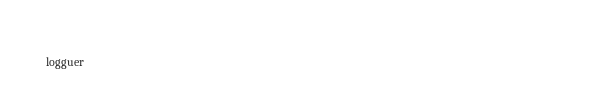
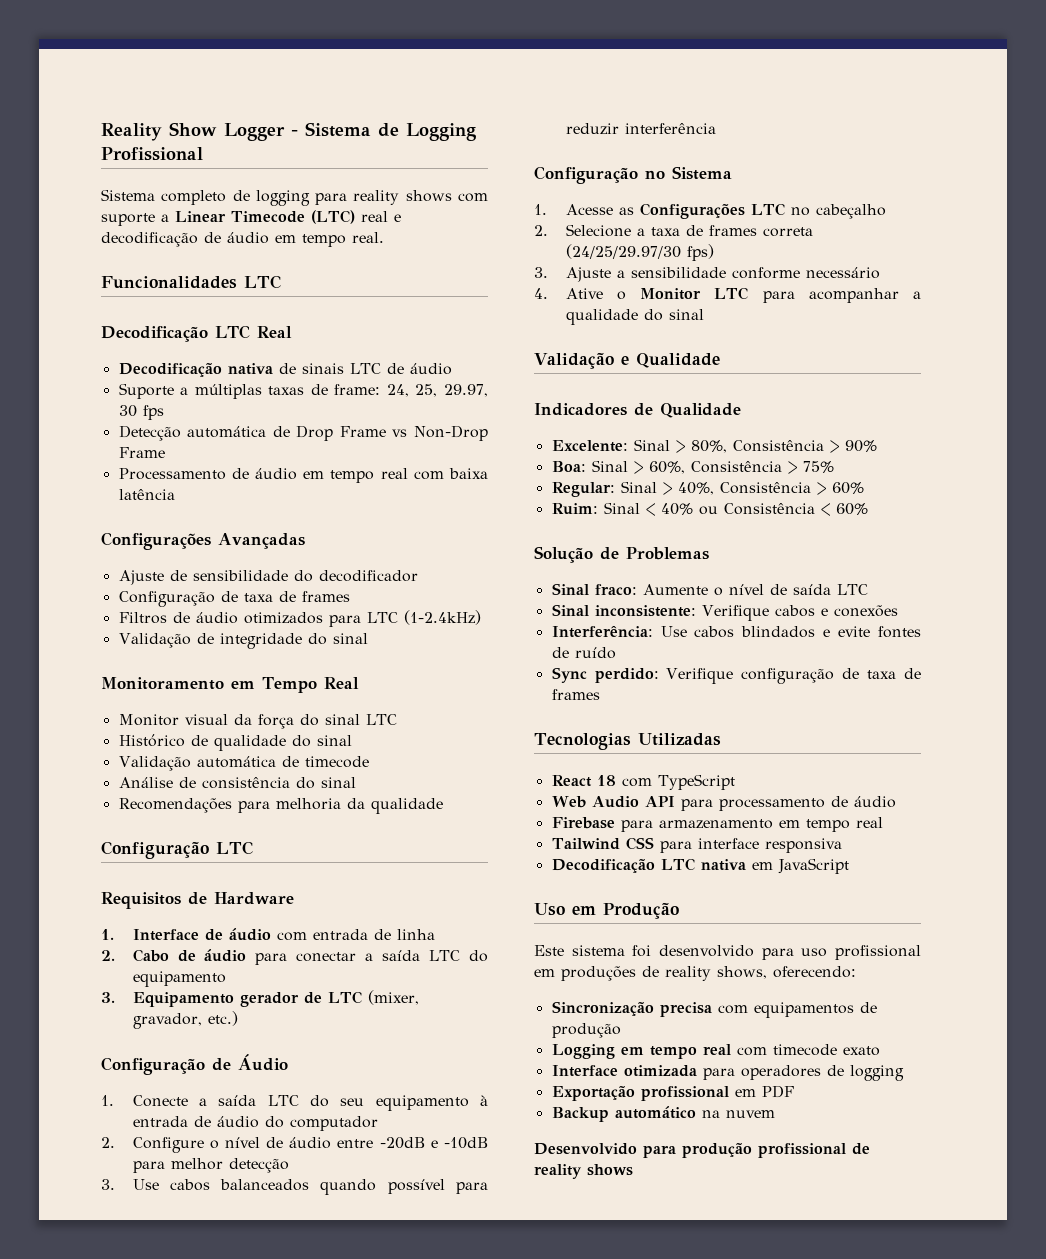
- logguer
+ Reality Show Logger - Sistema de Logging Profissional
+ Sistema completo de logging para reality shows com suporte a Linear Timecode (LTC) real e decodificação de áudio em tempo real.
+ Funcionalidades LTC
+ Decodificação LTC Real
+ Decodificação nativa de sinais LTC de áudio
+ Suporte a múltiplas taxas de frame: 24, 25, 29.97, 30 fps
+ Detecção automática de Drop Frame vs Non-Drop Frame
+ Processamento de áudio em tempo real com baixa latência
+ Configurações Avançadas
+ Ajuste de sensibilidade do decodificador
+ Configuração de taxa de frames
+ Filtros de áudio otimizados para LTC (1-2.4kHz)
+ Validação de integridade do sinal
+ Monitoramento em Tempo Real
+ Monitor visual da força do sinal LTC
+ Histórico de qualidade do sinal
+ Validação automática de timecode
+ Análise de consistência do sinal
+ Recomendações para melhoria da qualidade
+ Configuração LTC
+ Requisitos de Hardware
+ 1. Interface de áudio com entrada de linha
+ 2. Cabo de áudio para conectar a saída LTC do equipamento
+ 3. Equipamento gerador de LTC (mixer, gravador, etc.)
+ Configuração de Áudio
+ 1. Conecte a saída LTC do seu equipamento à entrada de áudio do computador
+ 2. Configure o nível de áudio entre -20dB e -10dB para melhor detecção
+ 3. Use cabos balanceados quando possível para reduzir interferência
+ Configuração no Sistema
+ 1. Acesse as Configurações LTC no cabeçalho
+ 2. Selecione a taxa de frames correta (24/25/29.97/30 fps)
+ 3. Ajuste a sensibilidade conforme necessário
+ 4. Ative o Monitor LTC para acompanhar a qualidade do sinal
+ Validação e Qualidade
+ Indicadores de Qualidade
+ Excelente: Sinal > 80%, Consistência > 90%
+ Boa: Sinal > 60%, Consistência > 75%
+ Regular: Sinal > 40%, Consistência > 60%
+ Ruim: Sinal < 40% ou Consistência < 60%
+ Solução de Problemas
+ Sinal fraco: Aumente o nível de saída LTC
+ Sinal inconsistente: Verifique cabos e conexões
+ Interferência: Use cabos blindados e evite fontes de ruído
+ Sync perdido: Verifique configuração de taxa de frames
+ Tecnologias Utilizadas
+ React 18 com TypeScript
+ Web Audio API para processamento de áudio
+ Firebase para armazenamento em tempo real
+ Tailwind CSS para interface responsiva
+ Decodificação LTC nativa em JavaScript
+ Uso em Produção
+ Este sistema foi desenvolvido para uso profissional em produções de reality shows, oferecendo:
+ Sincronização precisa com equipamentos de produção
+ Logging em tempo real com timecode exato
+ Interface otimizada para operadores de logging
+ Exportação profissional em PDF
+ Backup automático na nuvem
+ Desenvolvido para produção profissional de reality shows

